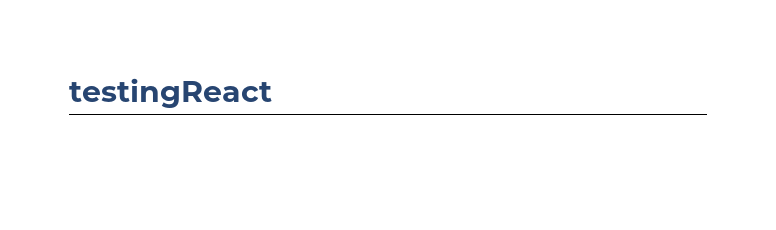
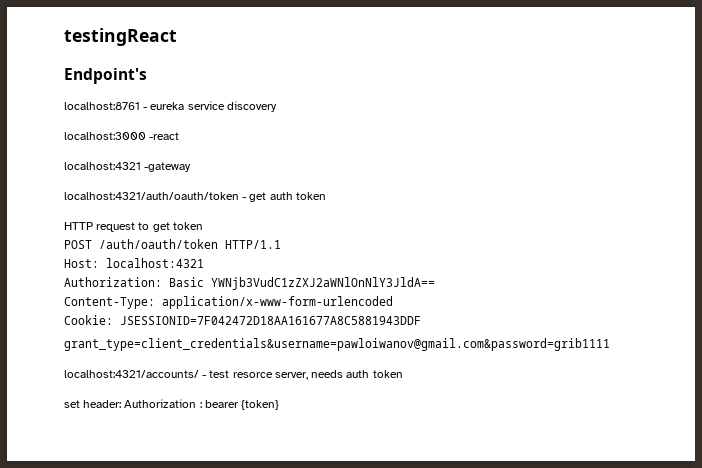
+ Endpoint's
+ localhost:8761 - eureka service discovery
+ localhost:3000 -react
+ localhost:4321 -gateway
+ localhost:4321/auth/oauth/token - get auth token
+ HTTP request to get token
+ POST /auth/oauth/token HTTP/1.1
+ Host: localhost:4321
+ Authorization: Basic YWNjb3VudC1zZXJ2aWNlOnNlY3JldA==
+ Content-Type: application/x-www-form-urlencoded
+ Cookie: JSESSIONID=7F042472D18AA161677A8C5881943DDF
+ grant_type=client_credentials&username=pawloiwanov@gmail.com&password=grib1111
+ localhost:4321/accounts/ - test resorce server, needs auth token
+ set header: Authorization : bearer {token}

